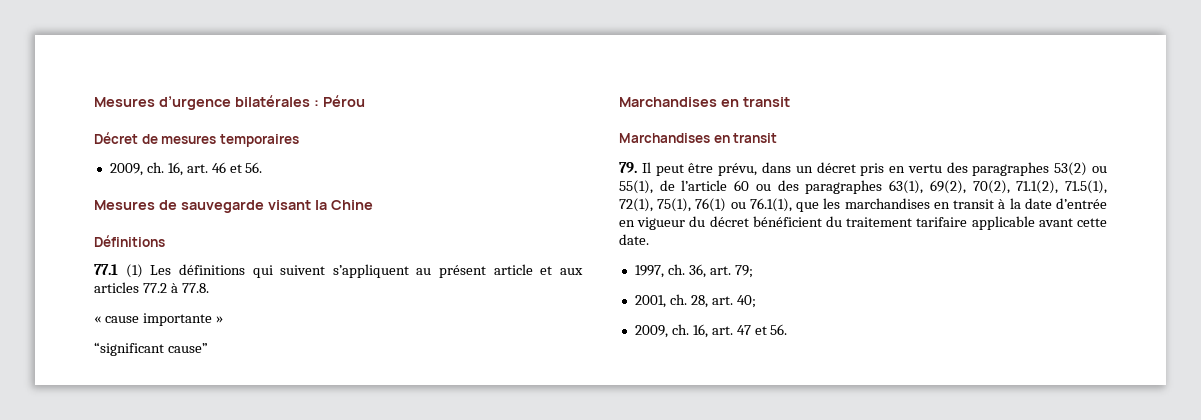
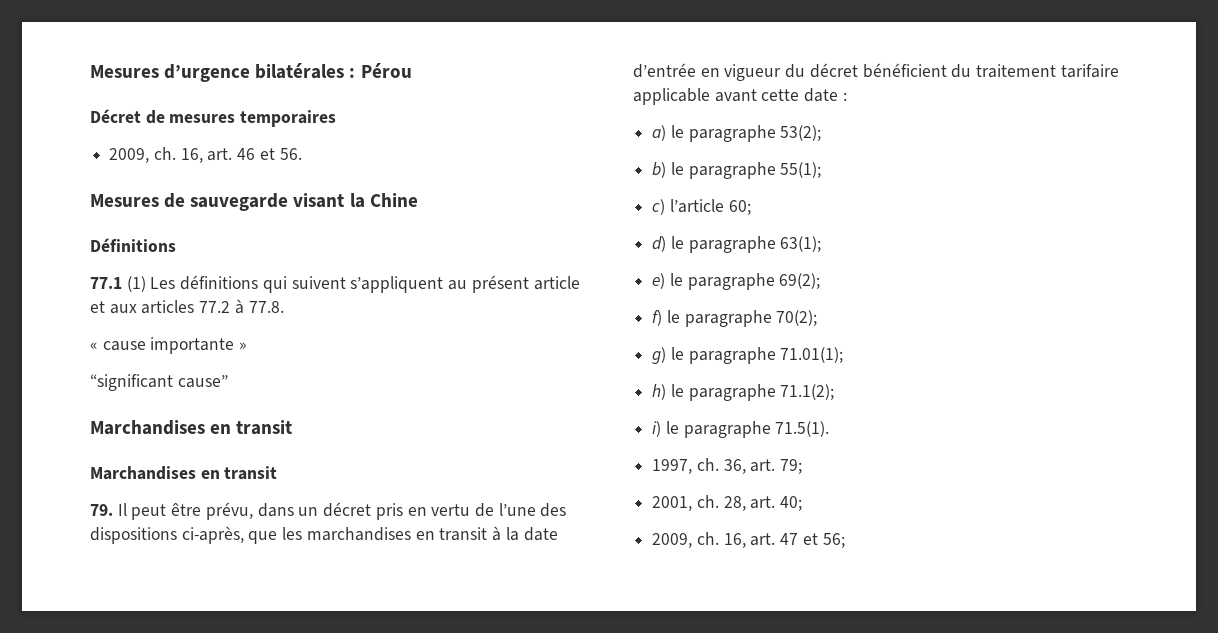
- 79. Il peut être prévu, dans un décret pris en vertu des paragraphes 53(2) ou 55(1), de l’article 60 ou des paragraphes 63(1), 69(2), 70(2), 71.1(2), 71.5(1), 72(1), 75(1), 76(1) ou 76.1(1), que les marchandises en transit à la date d’entrée en vigueur du décret bénéficient du traitement tarifaire applicable avant cette date.
+ 79. Il peut être prévu, dans un décret pris en vertu de l’une des dispositions ci-après, que les marchandises en transit à la date d’entrée en vigueur du décret bénéficient du traitement tarifaire applicable avant cette date :
+ a) le paragraphe 53(2);
+ b) le paragraphe 55(1);
+ c) l’article 60;
+ d) le paragraphe 63(1);
+ e) le paragraphe 69(2);
+ f) le paragraphe 70(2);
+ g) le paragraphe 71.01(1);
+ h) le paragraphe 71.1(2);
+ i) le paragraphe 71.5(1).
- 2009, ch. 16, art. 47 et 56.
+ 2009, ch. 16, art. 47 et 56;

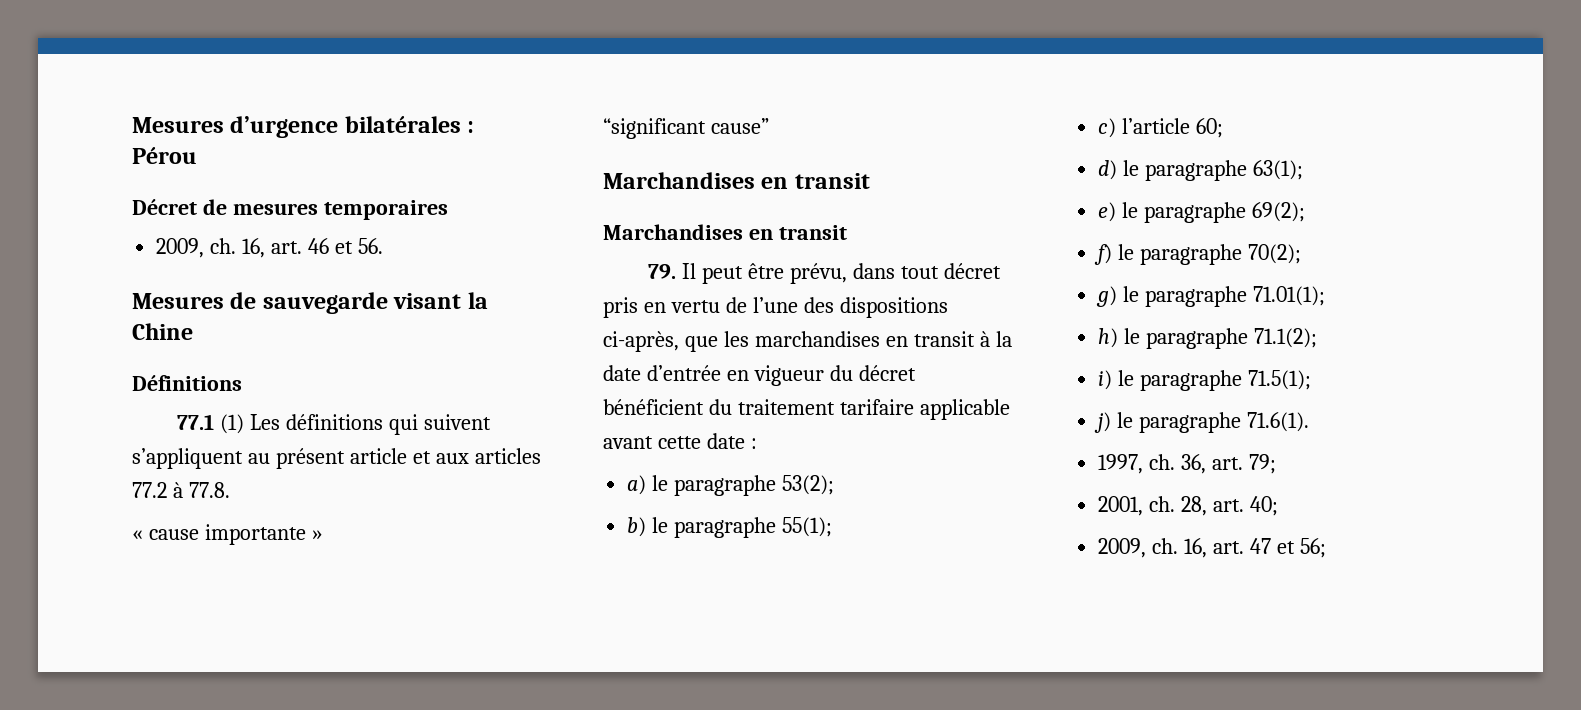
- 79. Il peut être prévu, dans un décret pris en vertu de l’une des dispositions ci-après, que les marchandises en transit à la date d’entrée en vigueur du décret bénéficient du traitement tarifaire applicable avant cette date :
+ 79. Il peut être prévu, dans tout décret pris en vertu de l’une des dispositions ci-après, que les marchandises en transit à la date d’entrée en vigueur du décret bénéficient du traitement tarifaire applicable avant cette date :
- i) le paragraphe 71.5(1).
+ i) le paragraphe 71.5(1);
+ j) le paragraphe 71.6(1).

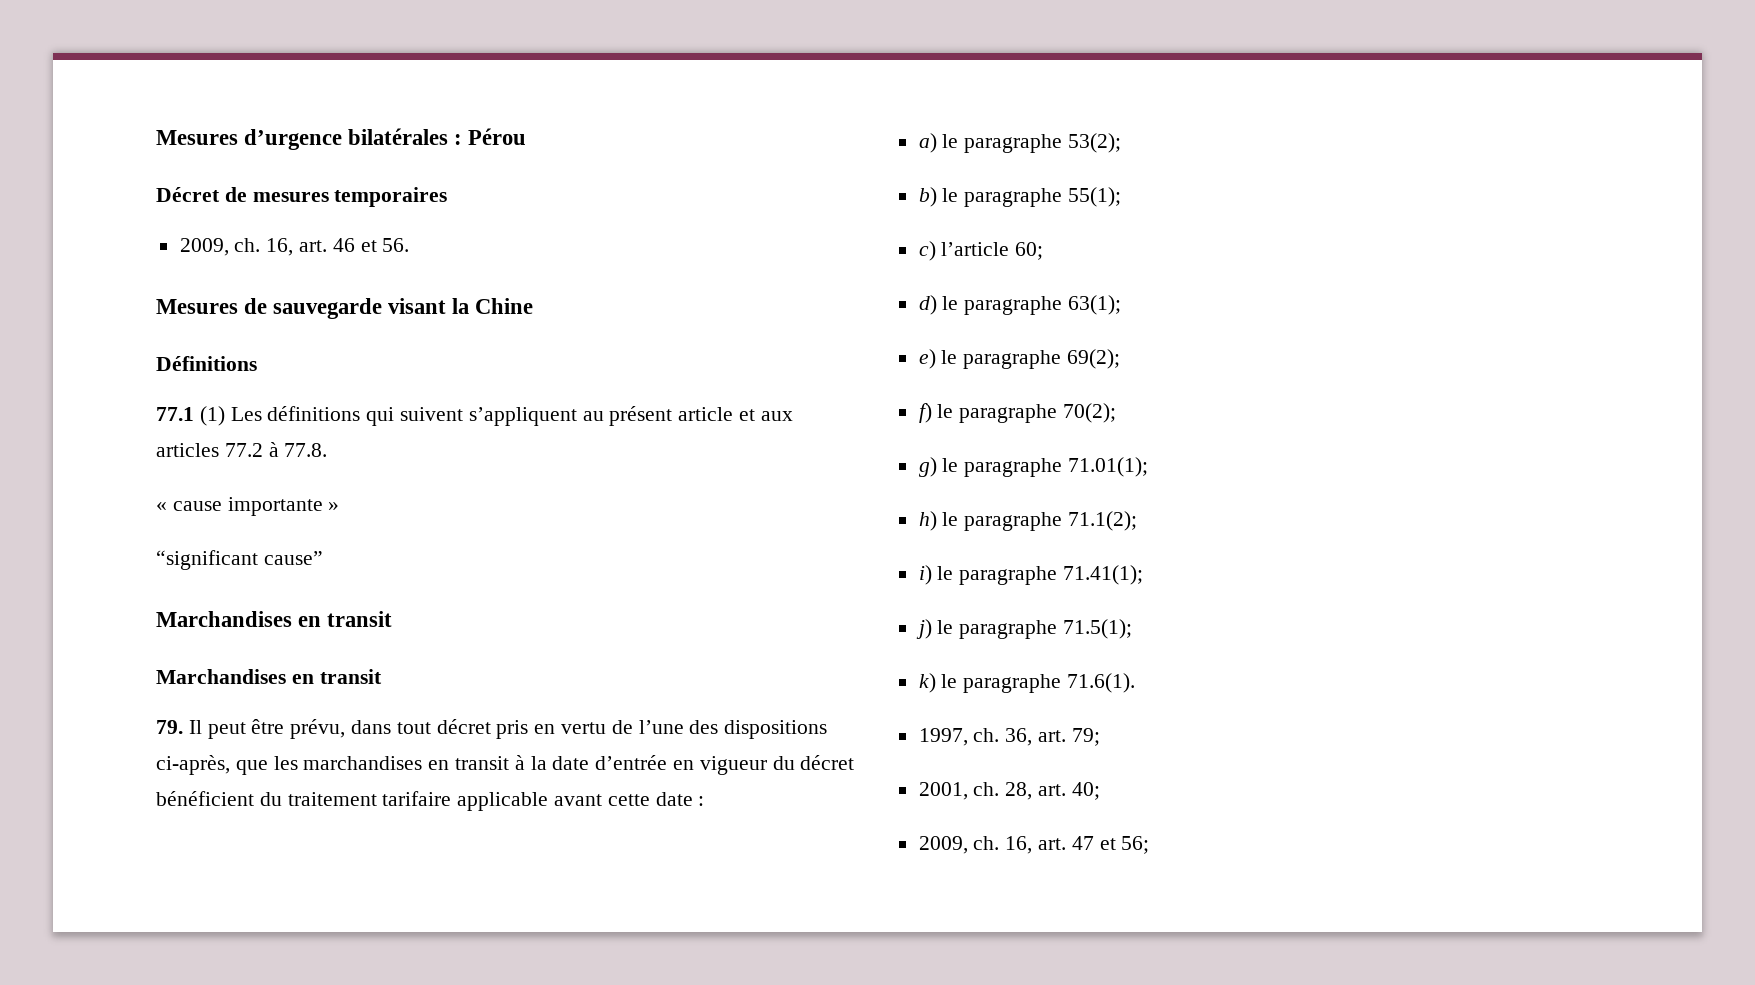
- i) le paragraphe 71.5(1);
+ i) le paragraphe 71.41(1);
+ j) le paragraphe 71.5(1);
- j) le paragraphe 71.6(1).
+ k) le paragraphe 71.6(1).

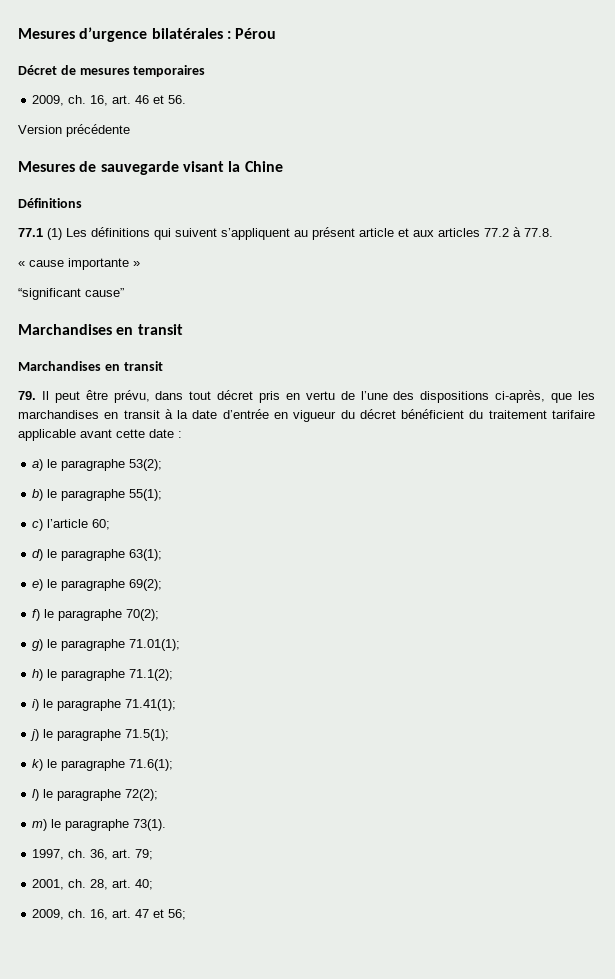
+ Version précédente
- k) le paragraphe 71.6(1).
+ k) le paragraphe 71.6(1);
+ l) le paragraphe 72(2);
+ m) le paragraphe 73(1).

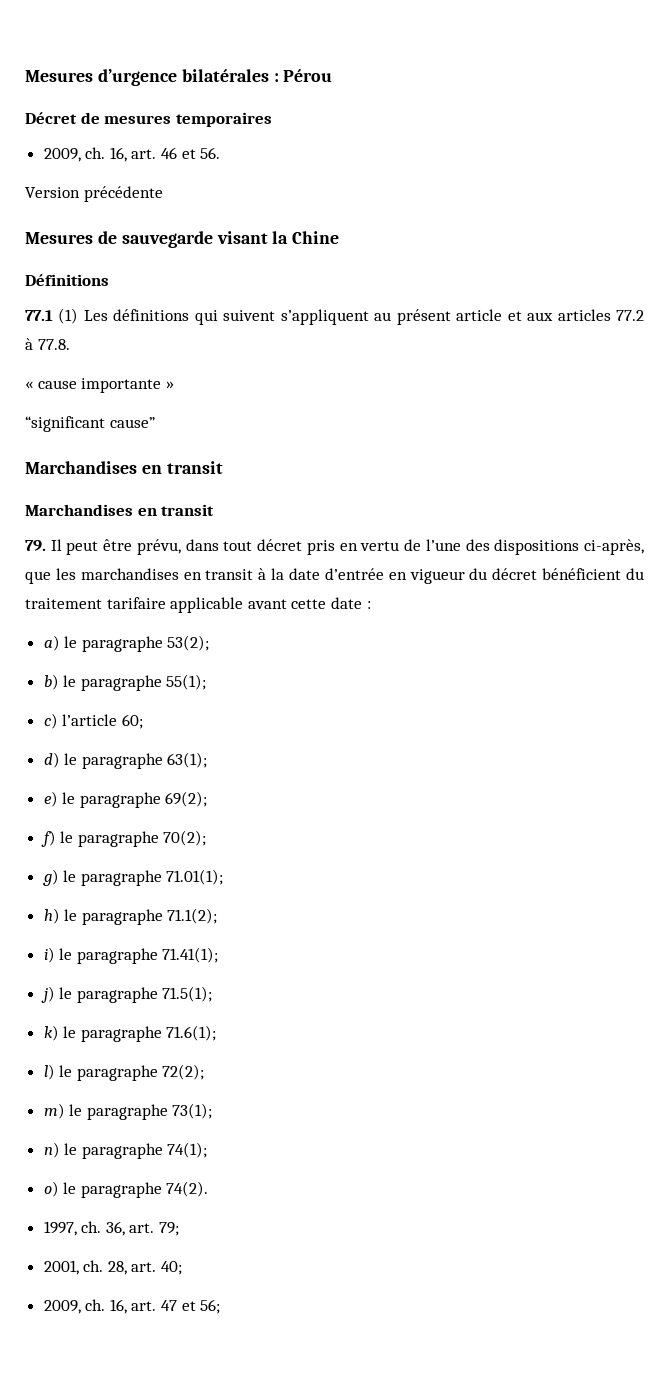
- m) le paragraphe 73(1).
+ m) le paragraphe 73(1);
+ n) le paragraphe 74(1);
+ o) le paragraphe 74(2).

